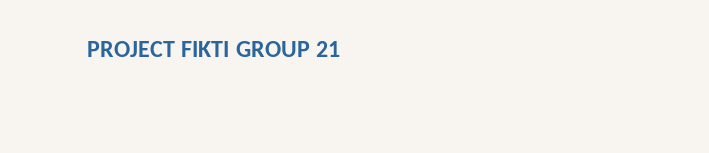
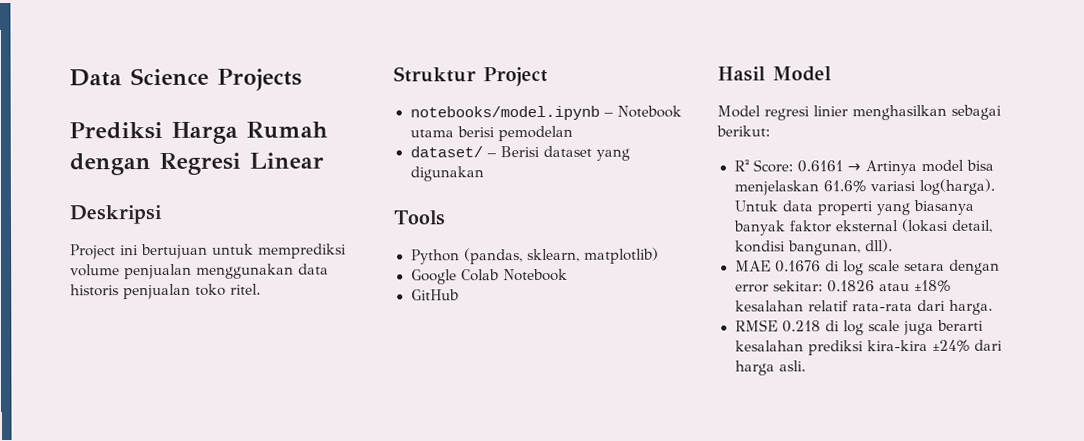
- PROJECT FIKTI GROUP 21
+ Data Science Projects
+ Prediksi Harga Rumah dengan Regresi Linear
+ Deskripsi
+ Project ini bertujuan untuk memprediksi volume penjualan menggunakan data historis penjualan toko ritel.
+ Struktur Project
+ notebooks/model.ipynb – Notebook utama berisi pemodelan
+ dataset/ – Berisi dataset yang digunakan
+ Tools
+ Python (pandas, sklearn, matplotlib)
+ Google Colab Notebook
+ GitHub
+ Hasil Model
+ Model regresi linier menghasilkan sebagai berikut:
+ R² Score: 0.6161 → Artinya model bisa menjelaskan 61.6% variasi log(harga). Untuk data properti yang biasanya banyak faktor eksternal (lokasi detail, kondisi bangunan, dll).
+ MAE 0.1676 di log scale setara dengan error sekitar: 0.1826 atau ±18% kesalahan relatif rata-rata dari harga.
+ RMSE 0.218 di log scale juga berarti kesalahan prediksi kira-kira ±24% dari harga asli.

